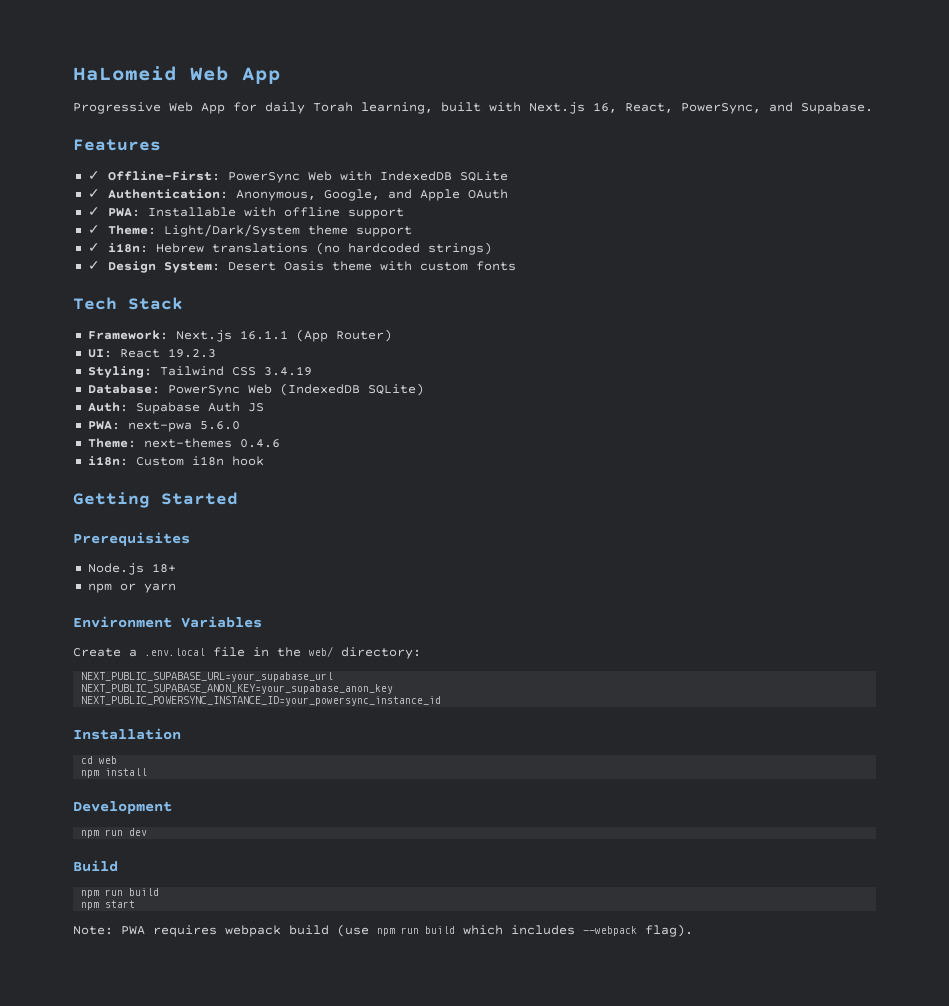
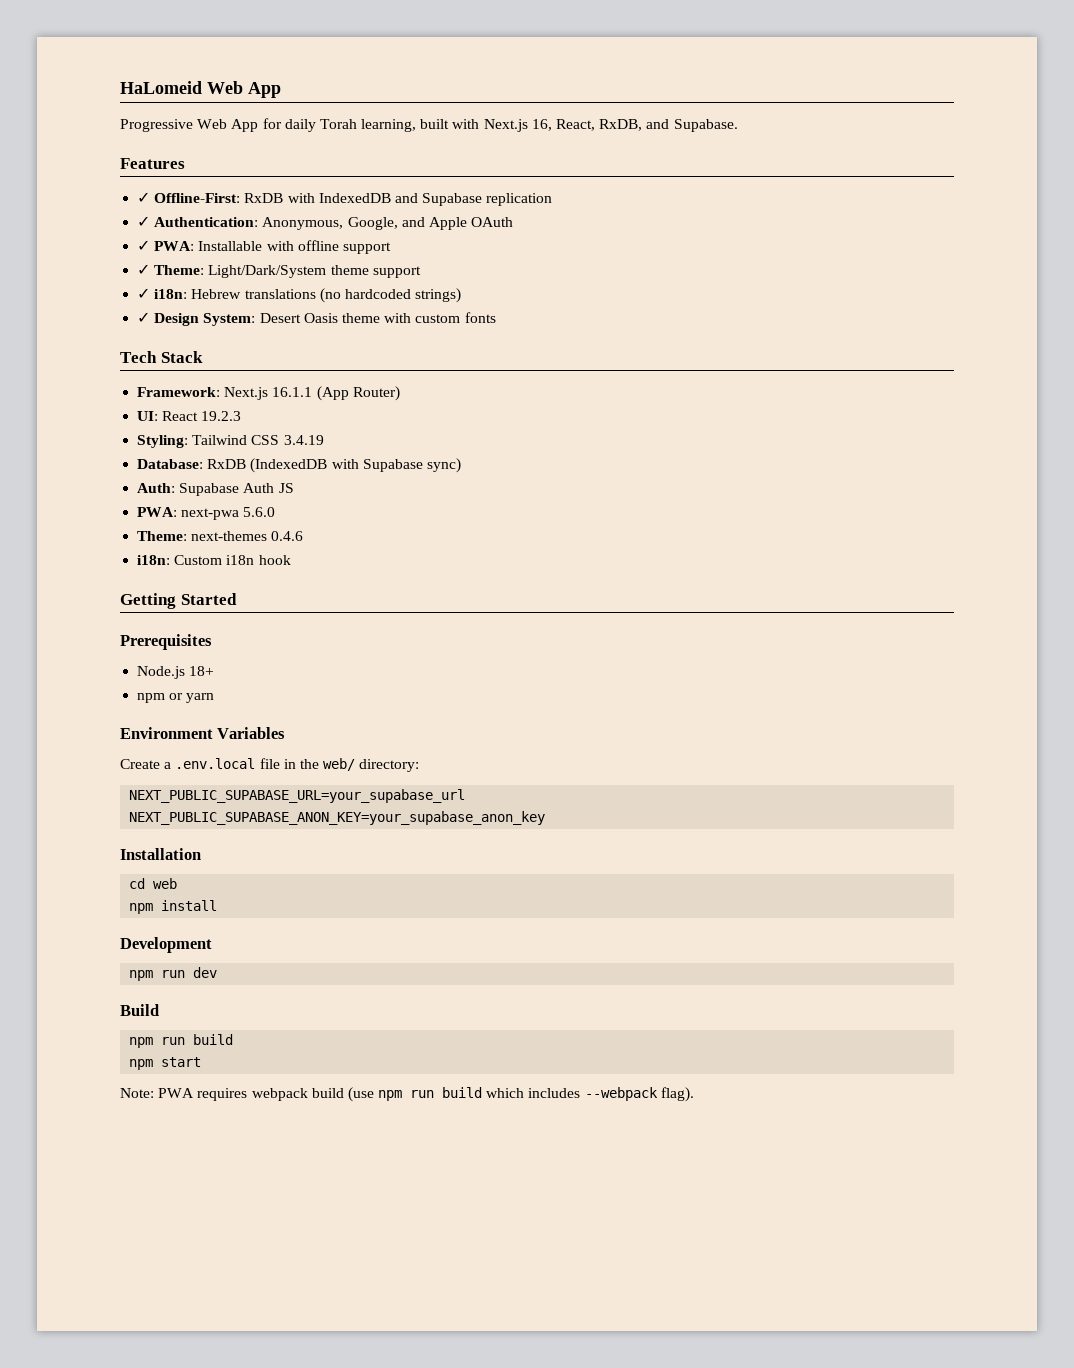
- Progressive Web App for daily Torah learning, built with Next.js 16, React, PowerSync, and Supabase.
+ Progressive Web App for daily Torah learning, built with Next.js 16, React, RxDB, and Supabase.
- ✓ Offline-First: PowerSync Web with IndexedDB SQLite
+ ✓ Offline-First: RxDB with IndexedDB and Supabase replication
- Database: PowerSync Web (IndexedDB SQLite)
+ Database: RxDB (IndexedDB with Supabase sync)
- NEXT_PUBLIC_POWERSYNC_INSTANCE_ID=your_powersync_instance_id

